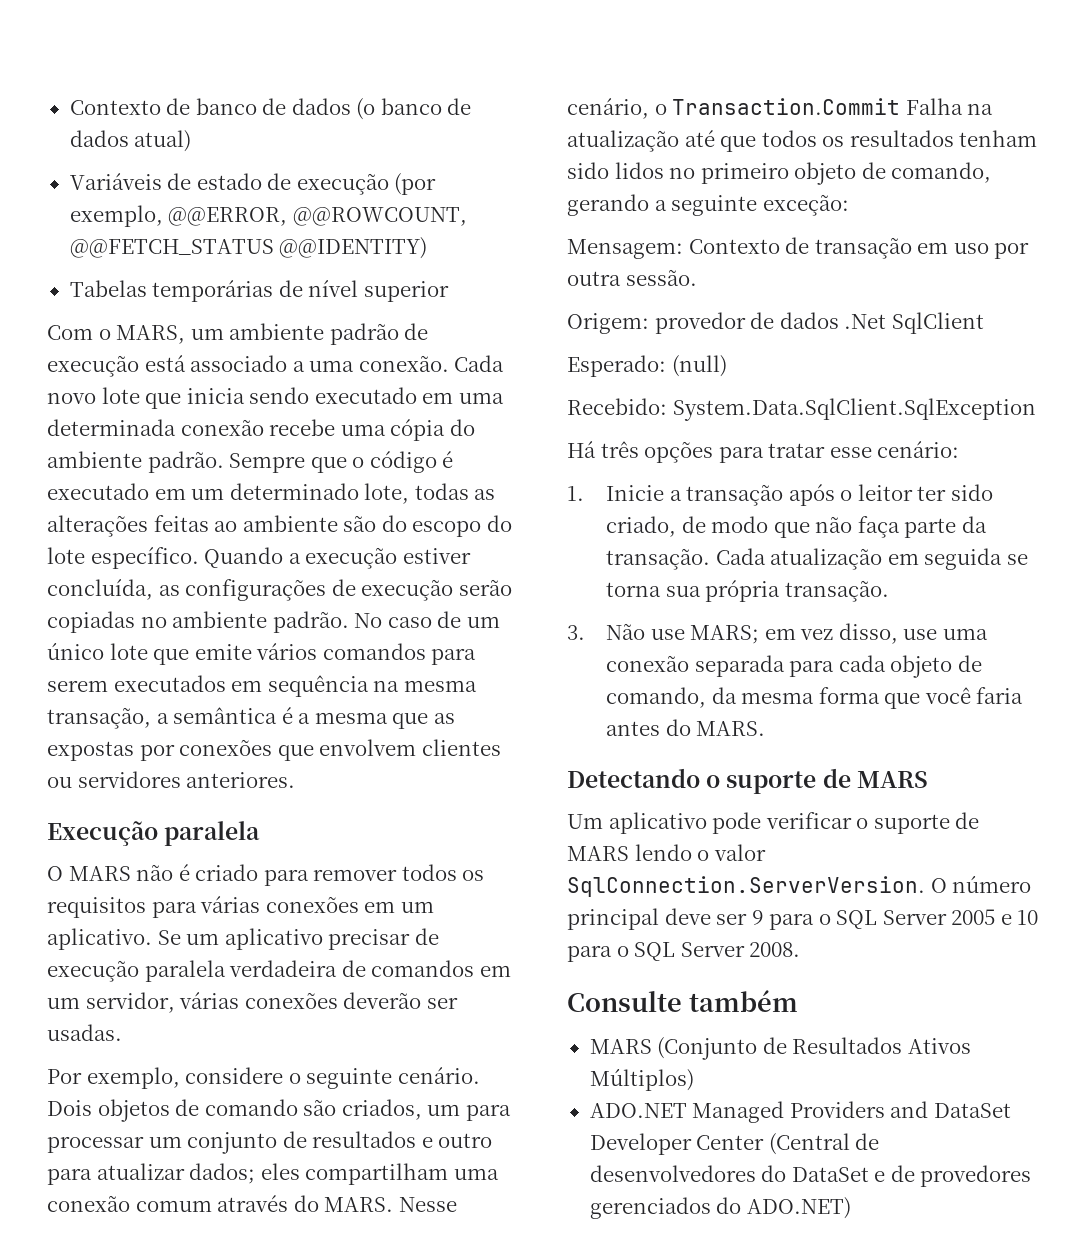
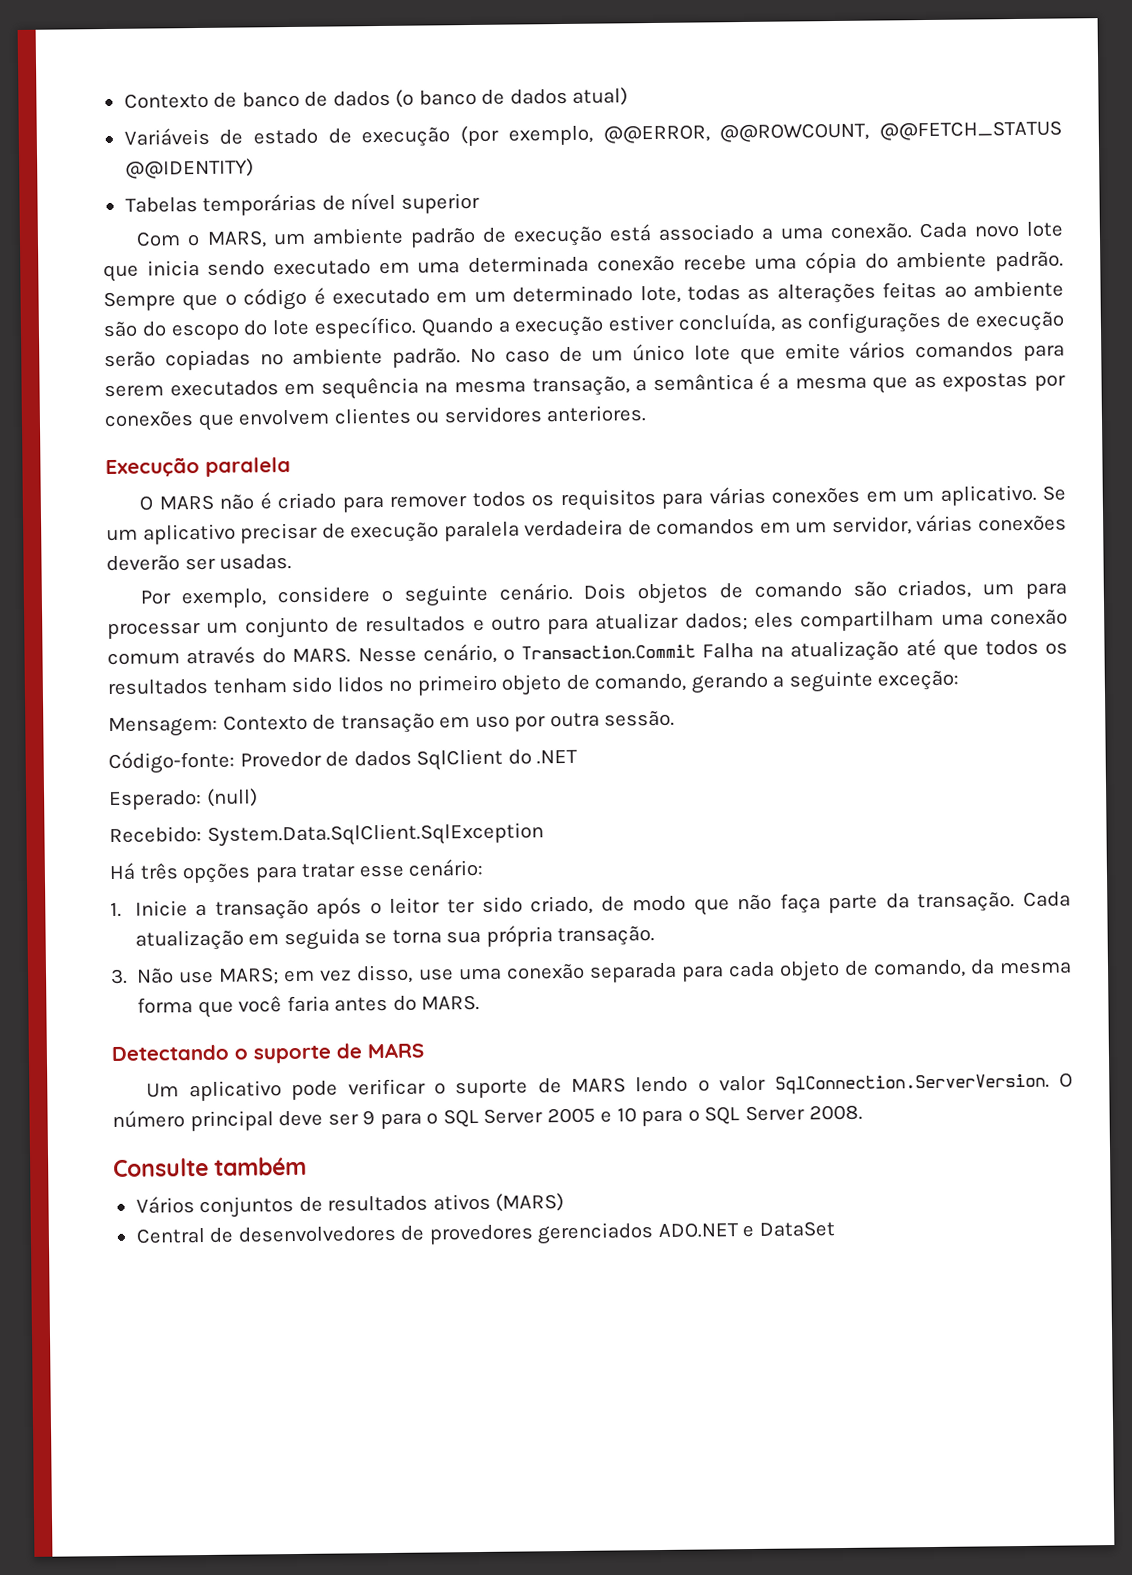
- Origem: provedor de dados .Net SqlClient
+ Código-fonte: Provedor de dados SqlClient do .NET
- MARS (Conjunto de Resultados Ativos Múltiplos)
- ADO.NET Managed Providers and DataSet Developer Center (Central de desenvolvedores do DataSet e de provedores gerenciados do ADO.NET)
+ Vários conjuntos de resultados ativos (MARS)
+ Central de desenvolvedores de provedores gerenciados ADO.NET e DataSet

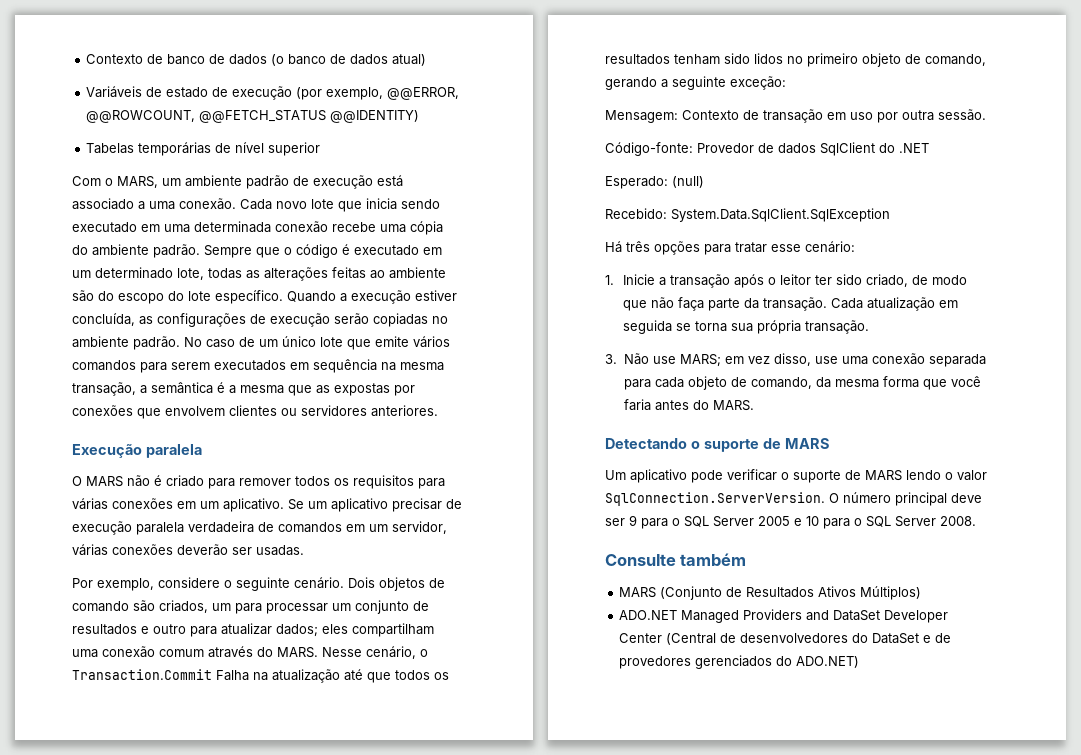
- Vários conjuntos de resultados ativos (MARS)
- Central de desenvolvedores de provedores gerenciados ADO.NET e DataSet
+ MARS (Conjunto de Resultados Ativos Múltiplos)
+ ADO.NET Managed Providers and DataSet Developer Center (Central de desenvolvedores do DataSet e de provedores gerenciados do ADO.NET)

